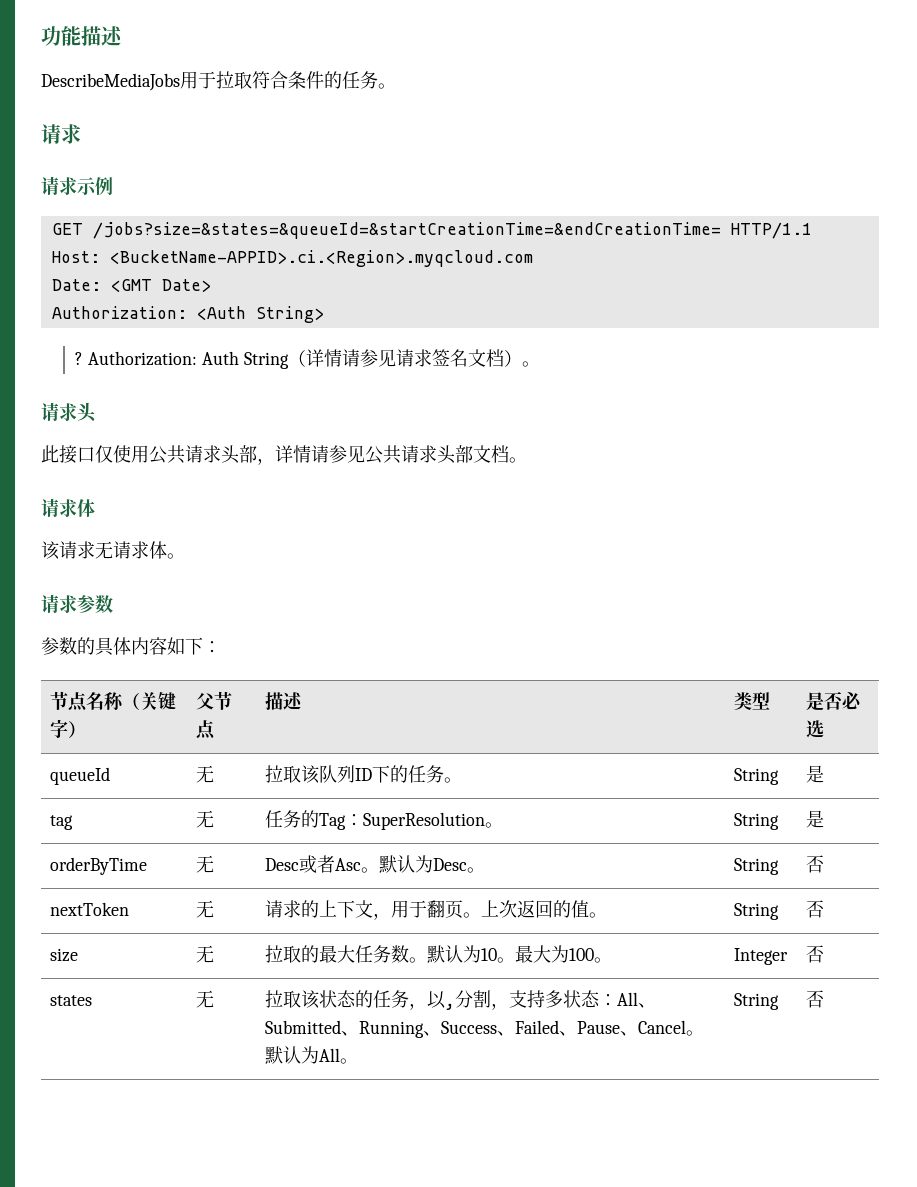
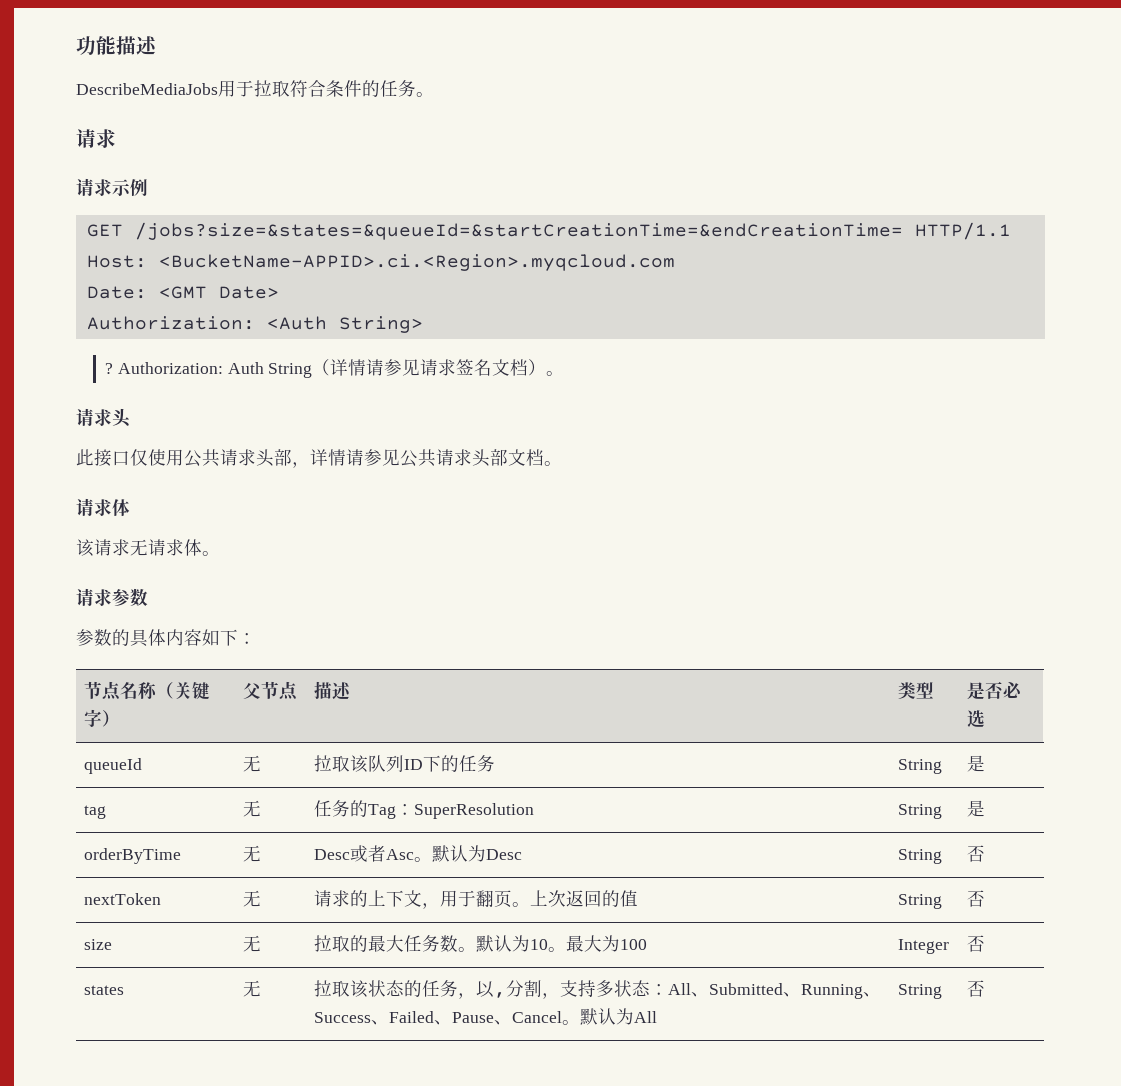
- queueId | 无 | 拉取该队列ID下的任务。 | String | 是
+ queueId | 无 | 拉取该队列ID下的任务 | String | 是
- tag | 无 | 任务的Tag：SuperResolution。 | String | 是
+ tag | 无 | 任务的Tag：SuperResolution | String | 是
- orderByTime | 无 | Desc或者Asc。默认为Desc。 | String | 否
+ orderByTime | 无 | Desc或者Asc。默认为Desc | String | 否
- nextToken | 无 | 请求的上下文，用于翻页。上次返回的值。 | String | 否
+ nextToken | 无 | 请求的上下文，用于翻页。上次返回的值 | String | 否
- size | 无 | 拉取的最大任务数。默认为10。最大为100。 | Integer | 否
+ size | 无 | 拉取的最大任务数。默认为10。最大为100 | Integer | 否
- states | 无 | 拉取该状态的任务，以,分割，支持多状态：All、Submitted、Running、Success、Failed、Pause、Cancel。默认为All。 | String | 否
+ states | 无 | 拉取该状态的任务，以,分割，支持多状态：All、Submitted、Running、Success、Failed、Pause、Cancel。默认为All | String | 否

